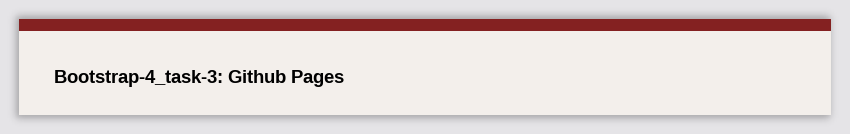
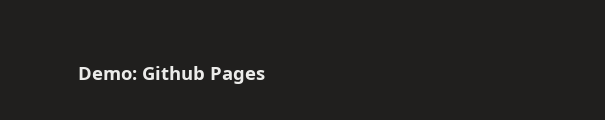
- Bootstrap-4_task-3: Github Pages
+ Demo: Github Pages

